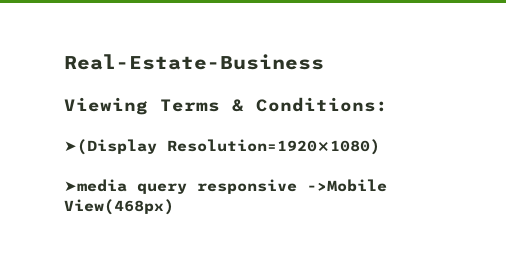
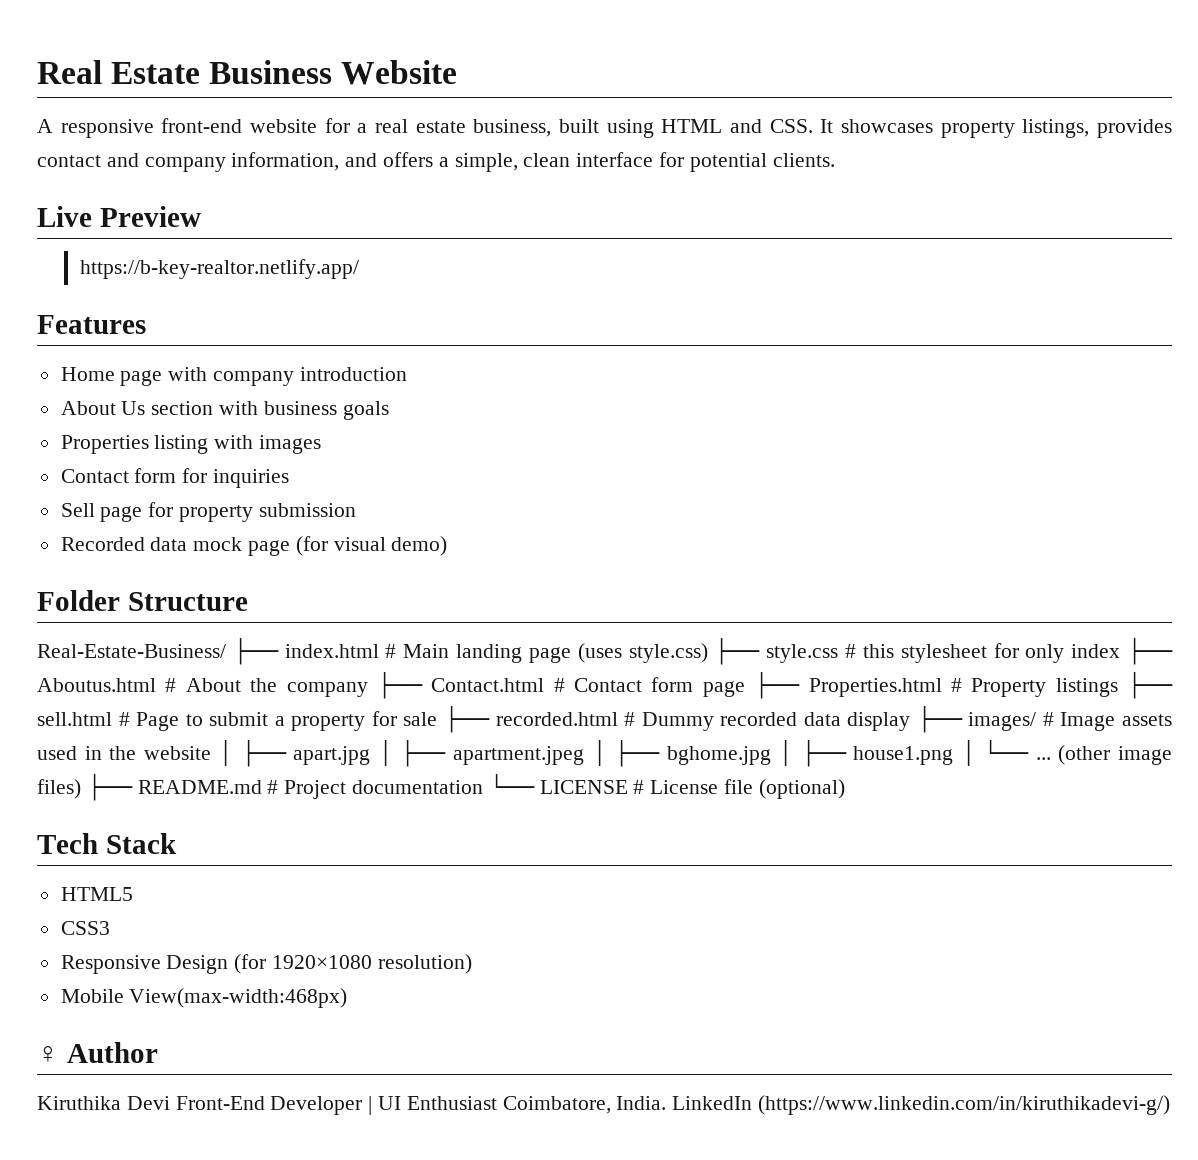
- Real-Estate-Business
- Viewing Terms & Conditions:
- ➤(Display Resolution=1920⨯1080)
- ➤media query responsive ->Mobile View(468px)
+ Real Estate Business Website
+ A responsive front-end website for a real estate business, built using HTML and CSS. It showcases property listings, provides contact and company information, and offers a simple, clean interface for potential clients.
+ Live Preview
+ https://b-key-realtor.netlify.app/
+ Features
+ Home page with company introduction
+ About Us section with business goals
+ Properties listing with images
+ Contact form for inquiries
+ Sell page for property submission
+ Recorded data mock page (for visual demo)
+ Folder Structure
+ Real-Estate-Business/ ├── index.html # Main landing page (uses style.css) ├── style.css # this stylesheet for only index ├── Aboutus.html # About the company ├── Contact.html # Contact form page ├── Properties.html # Property listings ├── sell.html # Page to submit a property for sale ├── recorded.html # Dummy recorded data display ├── images/ # Image assets used in the website │ ├── apart.jpg │ ├── apartment.jpeg │ ├── bghome.jpg │ ├── house1.png │ └── ... (other image files) ├── README.md # Project documentation └── LICENSE # License file (optional)
+ Tech Stack
+ HTML5
+ CSS3
+ Responsive Design (for 1920×1080 resolution)
+ Mobile View(max-width:468px)
+ ♀ Author
+ Kiruthika Devi Front-End Developer | UI Enthusiast Coimbatore, India. LinkedIn (https://www.linkedin.com/in/kiruthikadevi-g/)

